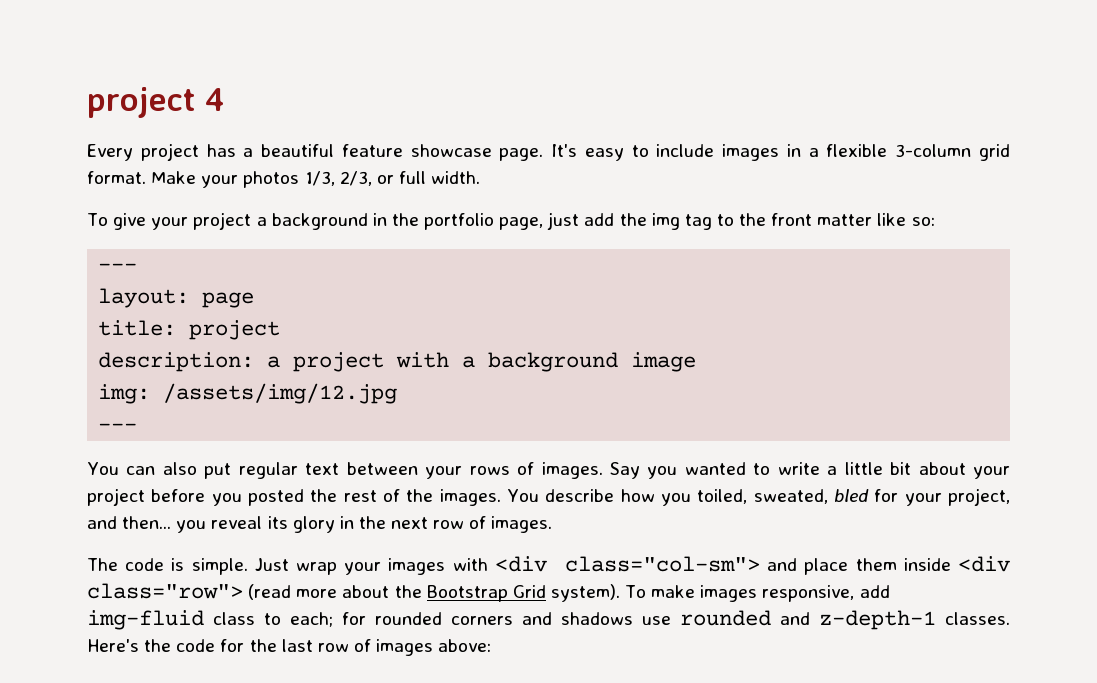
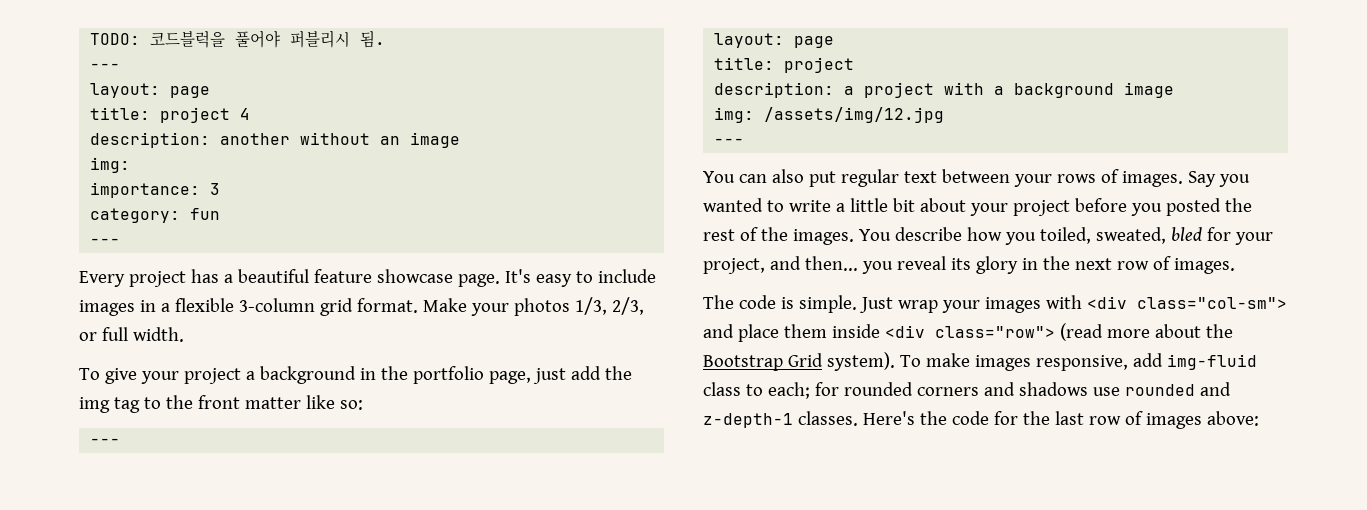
- project 4
+ TODO: 코드블럭을 풀어야 퍼블리시 됨.
+ ---
+ layout: page
+ title: project 4
+ description: another without an image
+ img:
+ importance: 3
+ category: fun
+ ---

